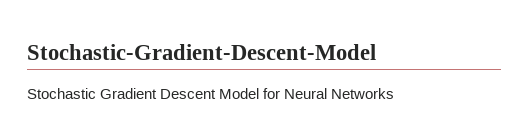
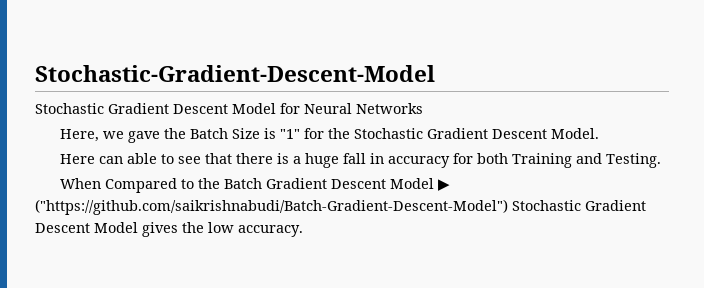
+ Here, we gave the Batch Size is "1" for the Stochastic Gradient Descent Model.
+ Here can able to see that there is a huge fall in accuracy for both Training and Testing.
+ When Compared to the Batch Gradient Descent Model ▶ ("https://github.com/saikrishnabudi/Batch-Gradient-Descent-Model") Stochastic Gradient Descent Model gives the low accuracy.

